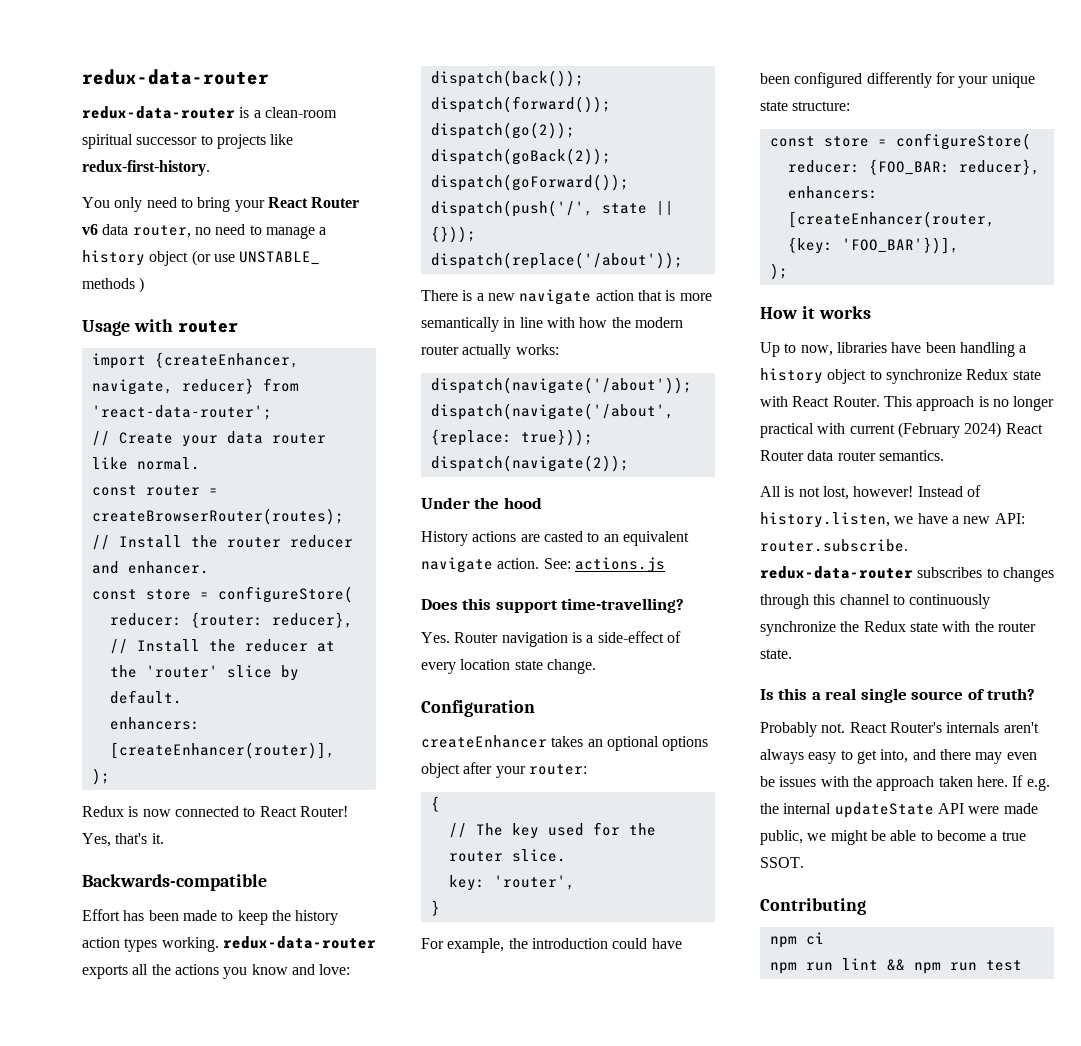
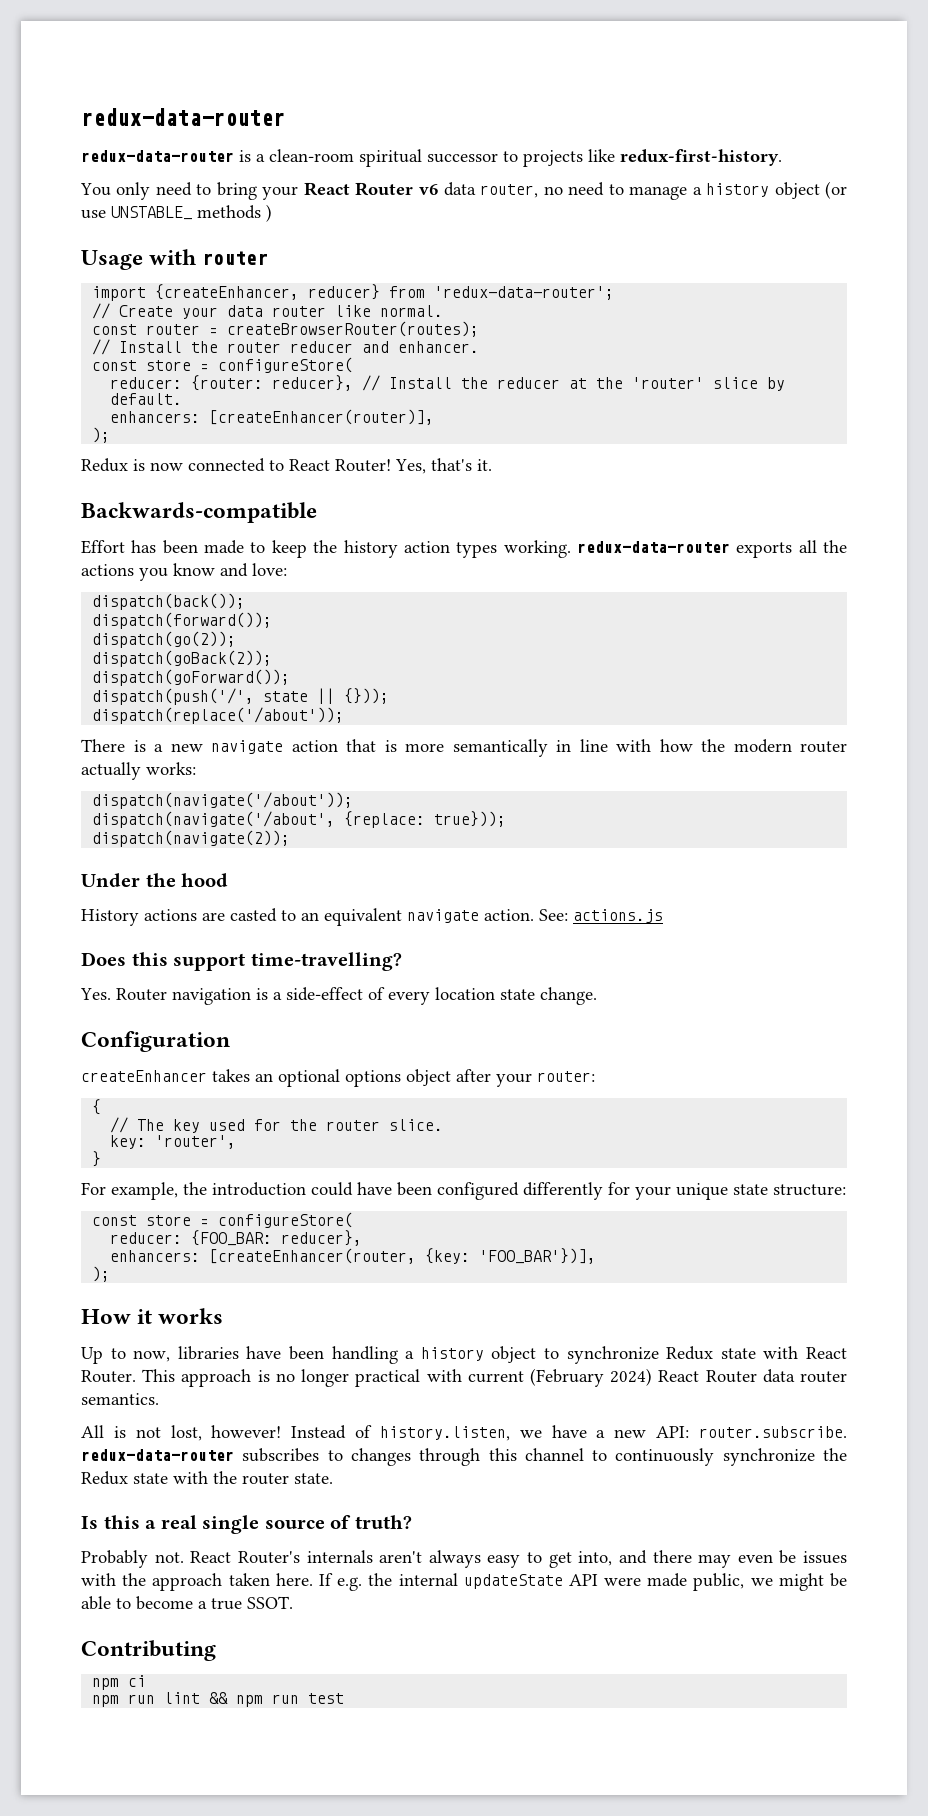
- import {createEnhancer, navigate, reducer} from 'react-data-router';
+ import {createEnhancer, reducer} from 'redux-data-router';

